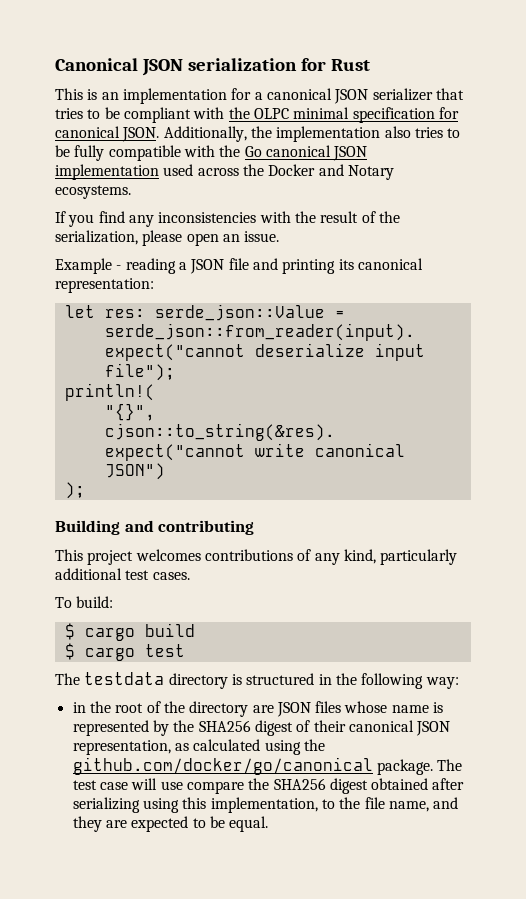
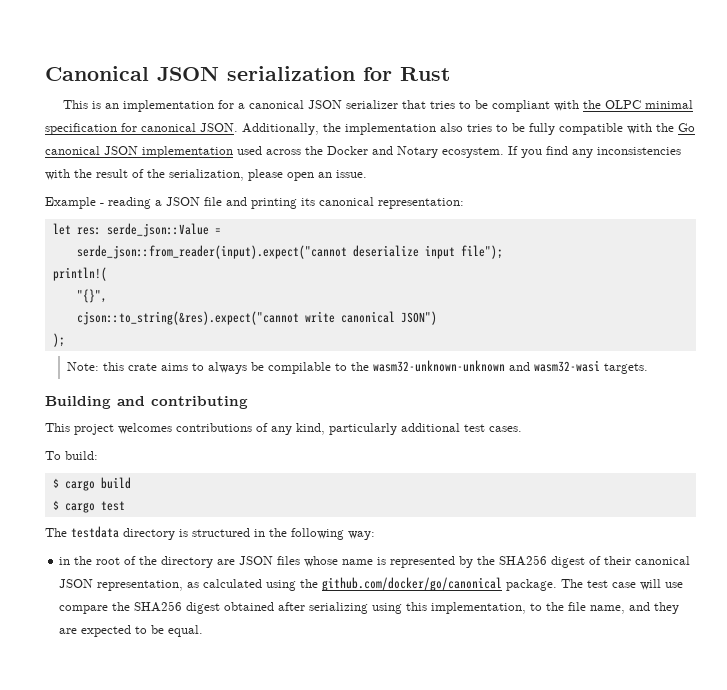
- Additionally, the implementation also tries to be fully compatible with the Go canonical JSON implementation used across the Docker and Notary ecosystems.
- If you find any inconsistencies with the result of the serialization, please open an issue.
+ Additionally, the implementation also tries to be fully compatible with the Go canonical JSON implementation used across the Docker and Notary ecosystem. If you find any inconsistencies with the result of the serialization, please open an issue.
+ Note: this crate aims to always be compilable to the wasm32-unknown-unknown and wasm32-wasi targets.

